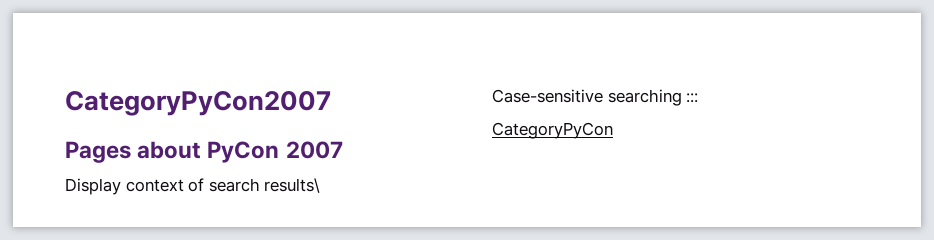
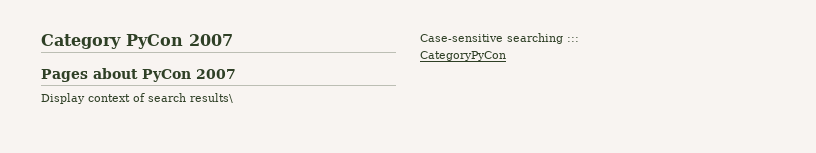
- CategoryPyCon2007
+ Category PyCon 2007

